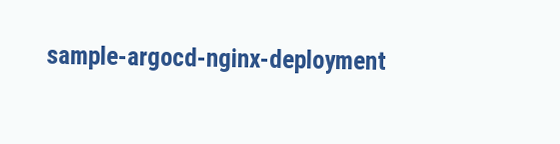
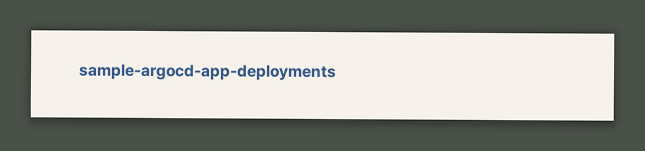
- sample-argocd-nginx-deployment
+ sample-argocd-app-deployments

